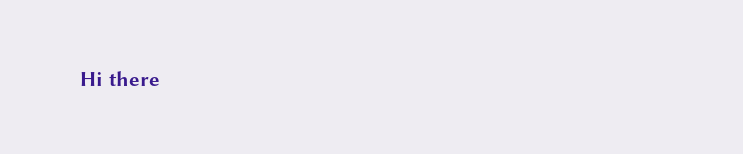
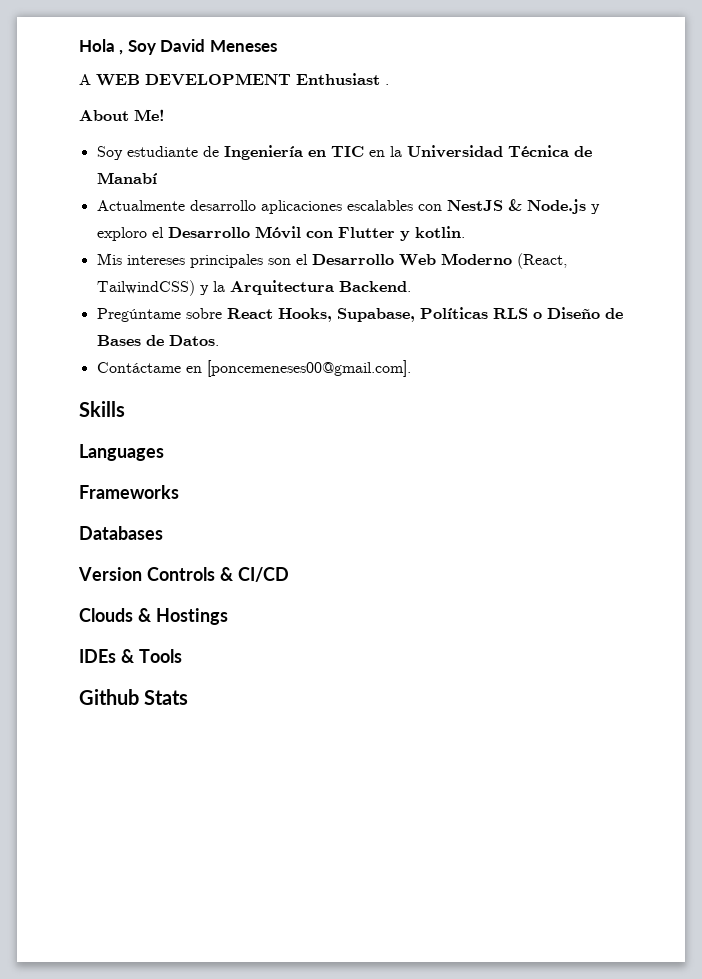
- Hi there
+ Hola , Soy David Meneses
+ A WEB DEVELOPMENT Enthusiast .
+ About Me!
+ Soy estudiante de Ingeniería en TIC en la Universidad Técnica de Manabí
+ Actualmente desarrollo aplicaciones escalables con NestJS & Node.js y exploro el Desarrollo Móvil con Flutter y kotlin.
+ Mis intereses principales son el Desarrollo Web Moderno (React, TailwindCSS) y la Arquitectura Backend.
+ Pregúntame sobre React Hooks, Supabase, Políticas RLS o Diseño de Bases de Datos.
+ Contáctame en [poncemeneses00@gmail.com].
+ Skills
+ Languages
+ Frameworks
+ Databases
+ Version Controls & CI/CD
+ Clouds & Hostings
+ IDEs & Tools
+ Github Stats

